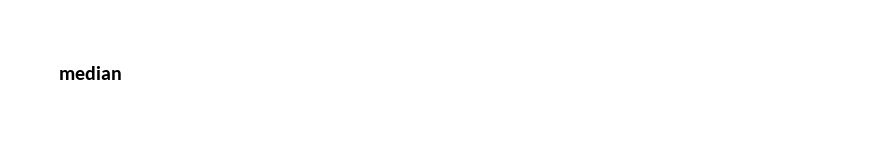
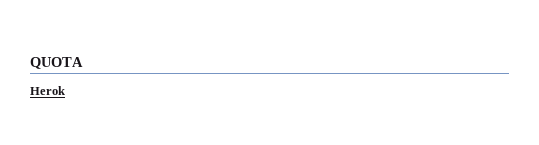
- median
+ QUOTA
+ Herok

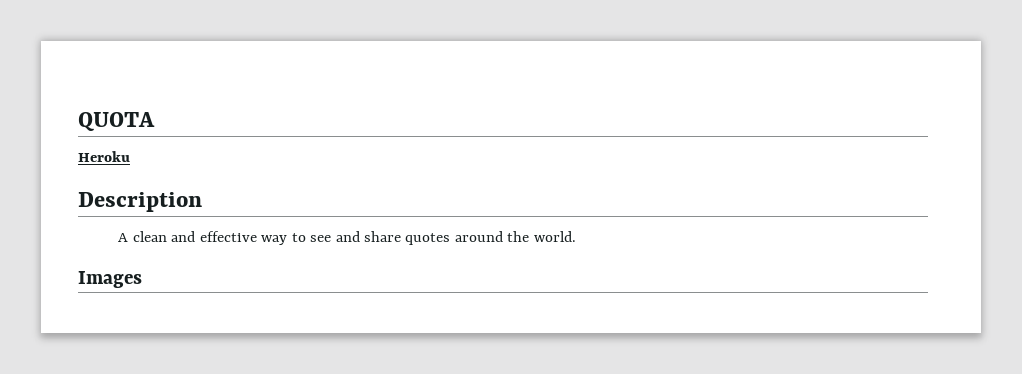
- Herok
+ Heroku
+ Description
+ A clean and effective way to see and share quotes around the world.
+ Images

